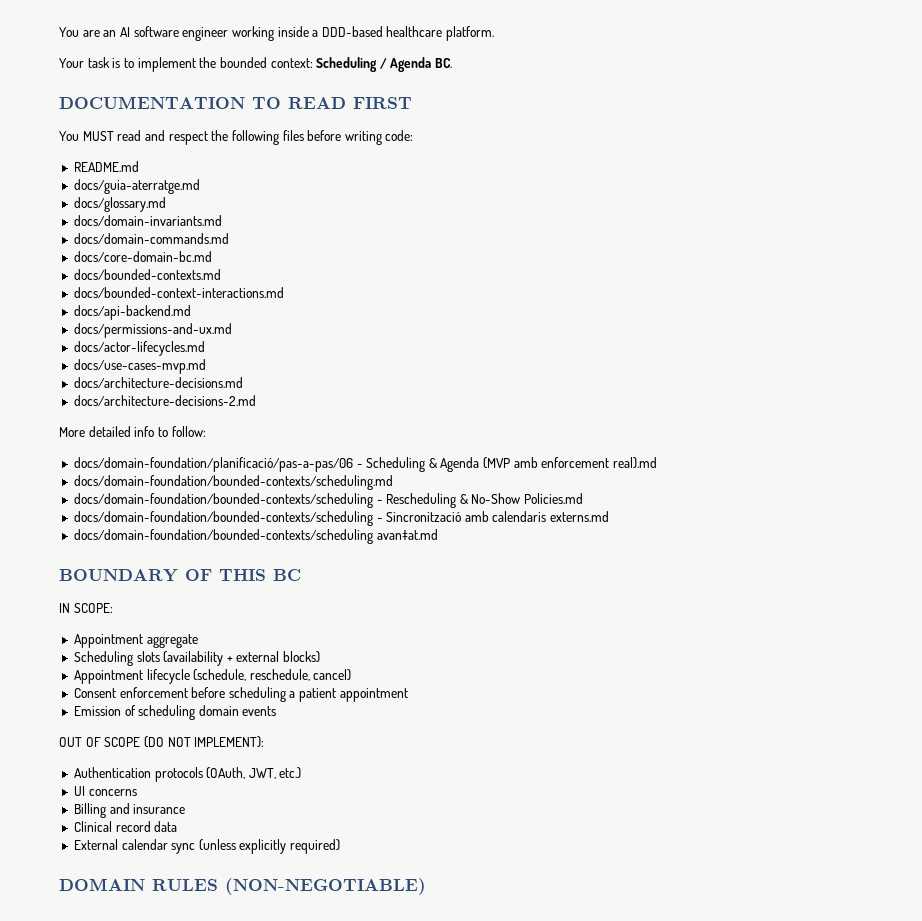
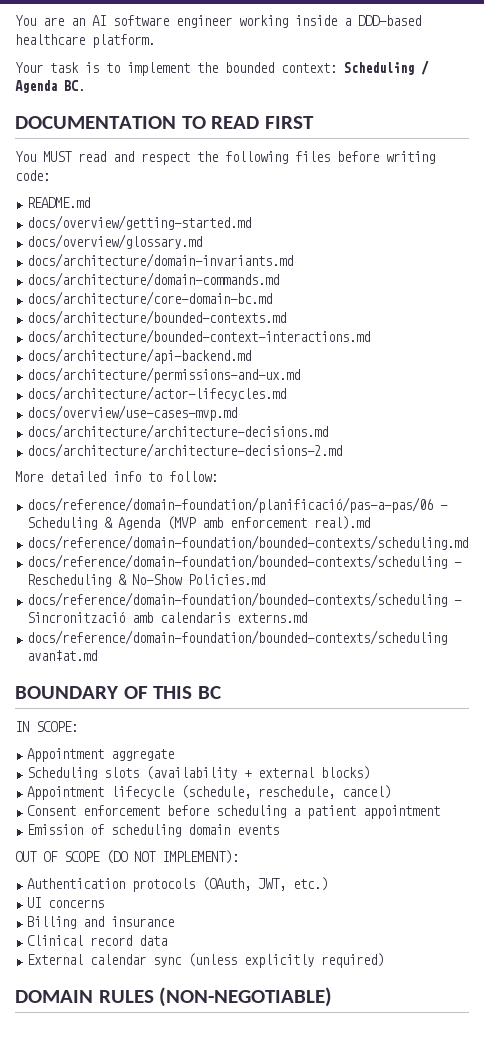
- docs/guia-aterratge.md
- docs/glossary.md
- docs/domain-invariants.md
- docs/domain-commands.md
- docs/core-domain-bc.md
- docs/bounded-contexts.md
- docs/bounded-context-interactions.md
- docs/api-backend.md
- docs/permissions-and-ux.md
- docs/actor-lifecycles.md
- docs/use-cases-mvp.md
- docs/architecture-decisions.md
- docs/architecture-decisions-2.md
+ docs/overview/getting-started.md
+ docs/overview/glossary.md
+ docs/architecture/domain-invariants.md
+ docs/architecture/domain-commands.md
+ docs/architecture/core-domain-bc.md
+ docs/architecture/bounded-contexts.md
+ docs/architecture/bounded-context-interactions.md
+ docs/architecture/api-backend.md
+ docs/architecture/permissions-and-ux.md
+ docs/architecture/actor-lifecycles.md
+ docs/overview/use-cases-mvp.md
+ docs/architecture/architecture-decisions.md
+ docs/architecture/architecture-decisions-2.md
- docs/domain-foundation/planificació/pas-a-pas/06 - Scheduling & Agenda (MVP amb enforcement real).md
+ docs/reference/domain-foundation/planificació/pas-a-pas/06 - Scheduling & Agenda (MVP amb enforcement real).md
- docs/domain-foundation/bounded-contexts/scheduling.md
- docs/domain-foundation/bounded-contexts/scheduling - Rescheduling & No-Show Policies.md
+ docs/reference/domain-foundation/bounded-contexts/scheduling.md
+ docs/reference/domain-foundation/bounded-contexts/scheduling - Rescheduling & No-Show Policies.md
- docs/domain-foundation/bounded-contexts/scheduling - Sincronització amb calendaris externs.md
+ docs/reference/domain-foundation/bounded-contexts/scheduling - Sincronització amb calendaris externs.md
- docs/domain-foundation/bounded-contexts/scheduling avan‡at.md
+ docs/reference/domain-foundation/bounded-contexts/scheduling avan‡at.md

